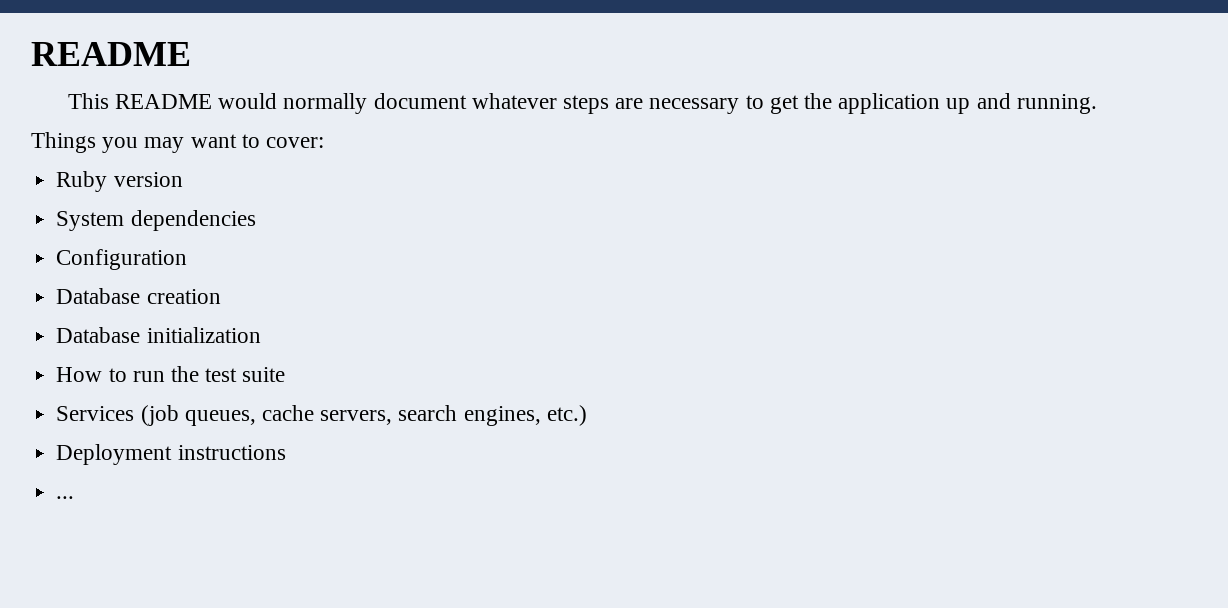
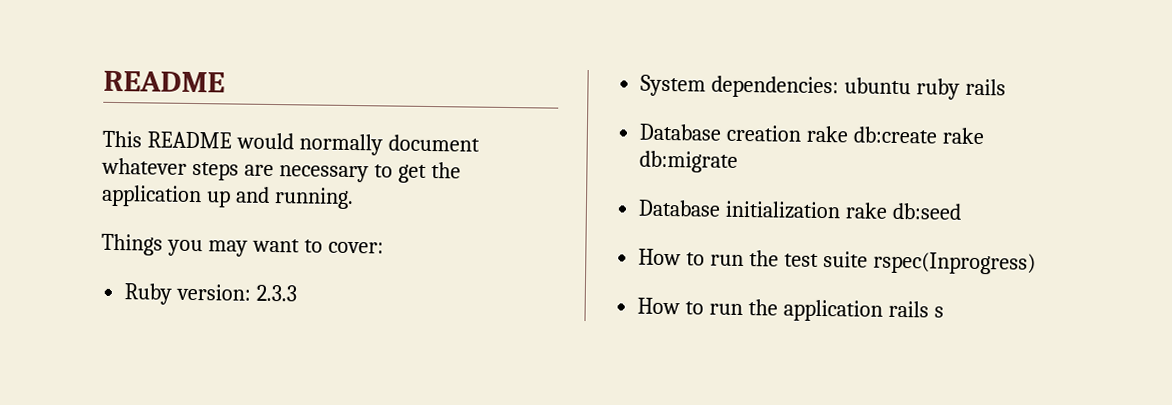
- Ruby version
+ Ruby version: 2.3.3
- System dependencies
- Configuration
- Database creation
+ System dependencies: ubuntu ruby rails
+ Database creation rake db:create rake db:migrate
- Database initialization
+ Database initialization rake db:seed
- How to run the test suite
- Services (job queues, cache servers, search engines, etc.)
- Deployment instructions
- ...
+ How to run the test suite rspec(Inprogress)
+ How to run the application rails s

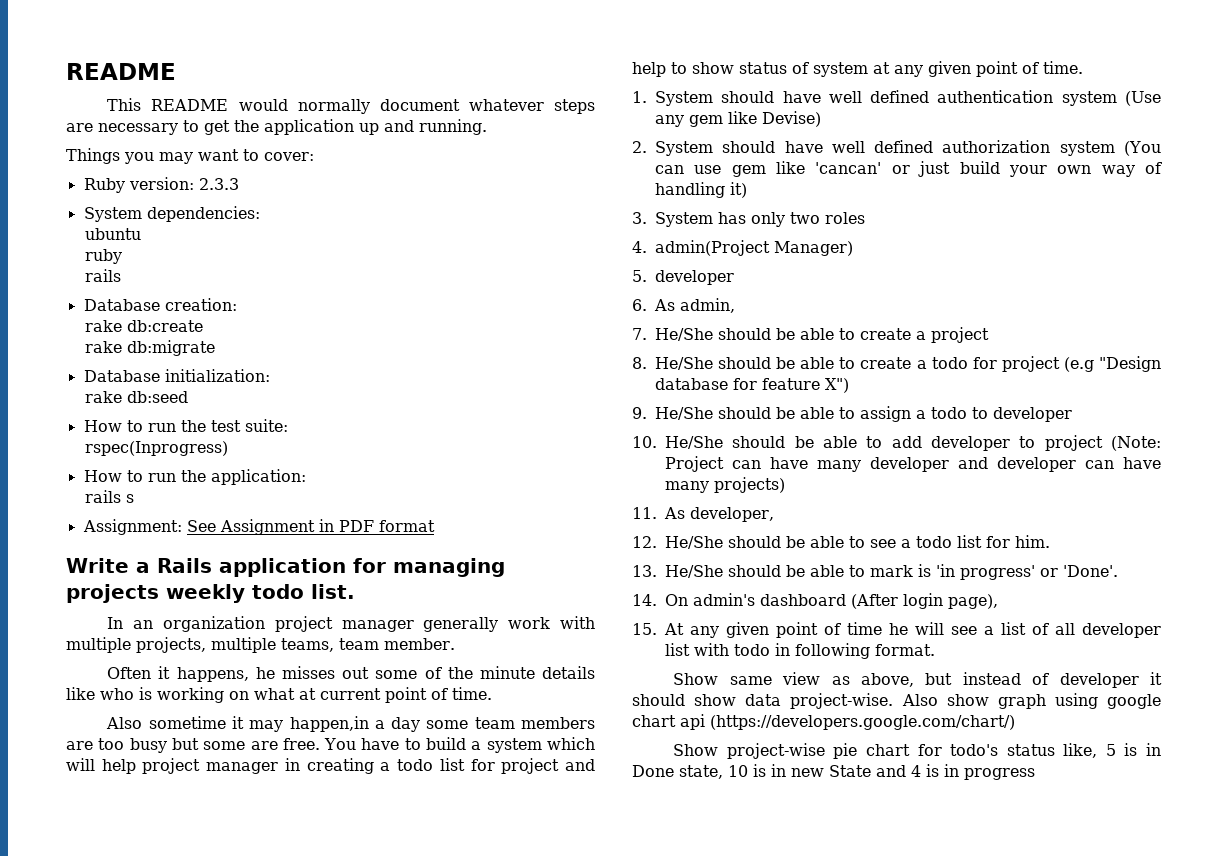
- System dependencies: ubuntu ruby rails
+ System dependencies:
+ ubuntu
+ ruby
+ rails
- Database creation rake db:create rake db:migrate
+ Database creation:
+ rake db:create
+ rake db:migrate
- Database initialization rake db:seed
+ Database initialization:
+ rake db:seed
- How to run the test suite rspec(Inprogress)
+ How to run the test suite:
+ rspec(Inprogress)
- How to run the application rails s
+ How to run the application:
+ rails s
+ Assignment: See Assignment in PDF format
+ Write a Rails application for managing projects weekly todo list.
+ In an organization project manager generally work with multiple projects, multiple teams, team member.
+ Often it happens, he misses out some of the minute details like who is working on what at current point of time.
+ Also sometime it may happen,in a day some team members are too busy but some are free. You have to build a system which will help project manager in creating a todo list for project and help to show status of system at any given point of time.
+ 1. System should have well defined authentication system (Use any gem like Devise)
+ 2. System should have well defined authorization system (You can use gem like 'cancan' or just build your own way of handling it)
+ 3. System has only two roles
+ 4. admin(Project Manager)
+ 5. developer
+ 6. As admin,
+ 7. He/She should be able to create a project
+ 8. He/She should be able to create a todo for project (e.g "Design database for feature X")
+ 9. He/She should be able to assign a todo to developer
+ 10. He/She should be able to add developer to project (Note: Project can have many developer and developer can have many projects)
+ 11. As developer,
+ 12. He/She should be able to see a todo list for him.
+ 13. He/She should be able to mark is 'in progress' or 'Done'.
+ 14. On admin's dashboard (After login page),
+ 15. At any given point of time he will see a list of all developer list with todo in following format.
+ Show same view as above, but instead of developer it should show data project‐wise. Also show graph using google chart api (https://developers.google.com/chart/)
+ Show project‐wise pie chart for todo's status like, 5 is in Done state, 10 is in new State and 4 is in progress

